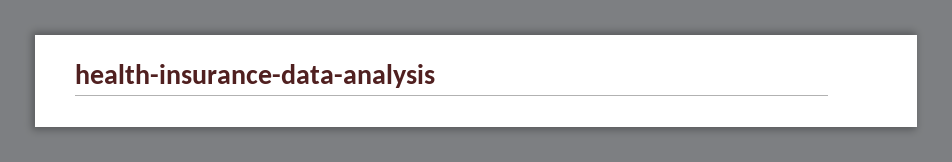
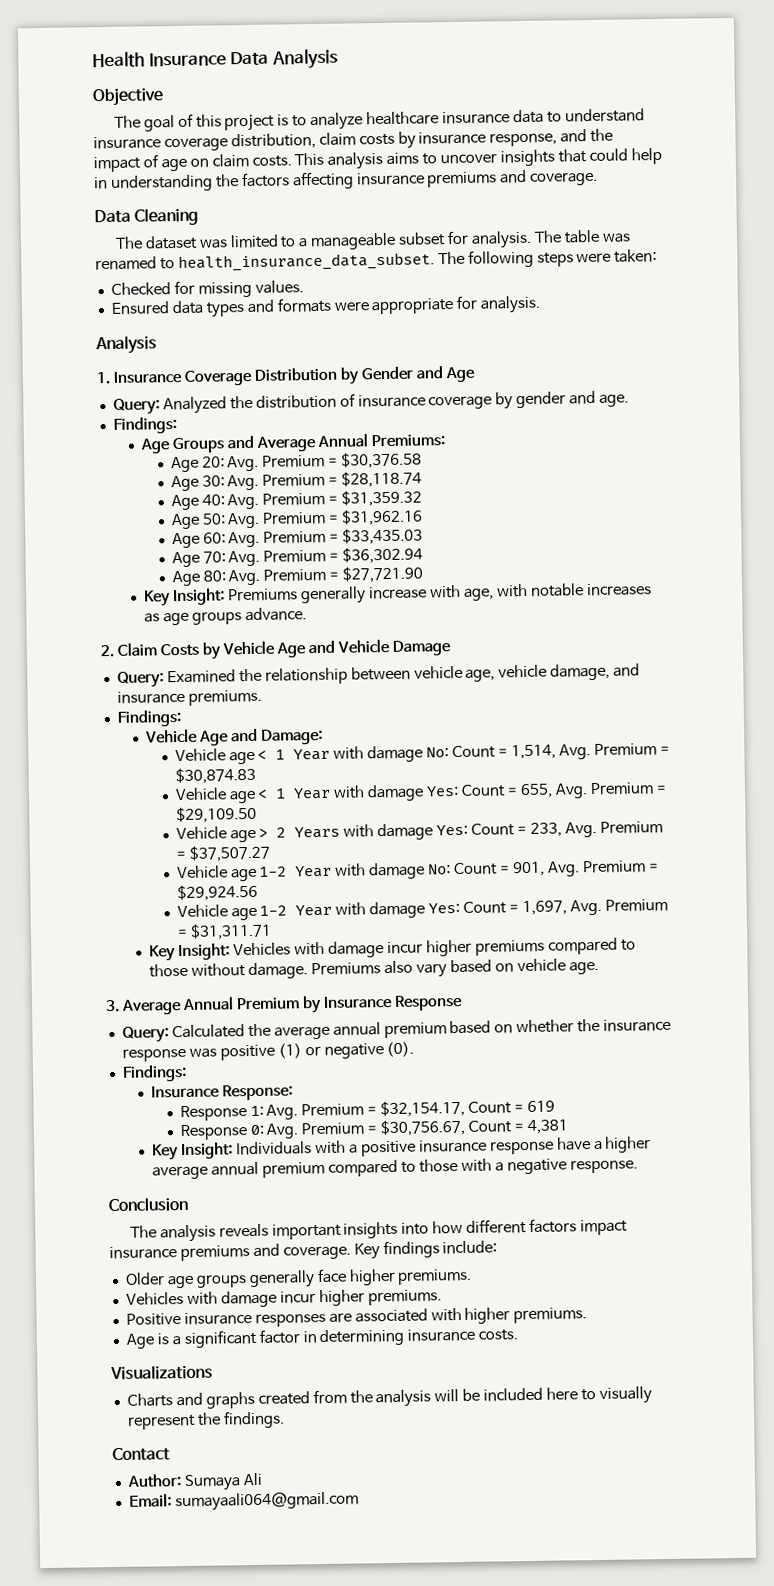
- health-insurance-data-analysis
+ Health Insurance Data Analysis
+ Objective
+ The goal of this project is to analyze healthcare insurance data to understand insurance coverage distribution, claim costs by insurance response, and the impact of age on claim costs. This analysis aims to uncover insights that could help in understanding the factors affecting insurance premiums and coverage.
+ Data Cleaning
+ The dataset was limited to a manageable subset for analysis. The table was renamed to health_insurance_data_subset. The following steps were taken:
+ Checked for missing values.
+ Ensured data types and formats were appropriate for analysis.
+ Analysis
+ 1. Insurance Coverage Distribution by Gender and Age
+ Query: Analyzed the distribution of insurance coverage by gender and age.
+ Findings:
+ Age Groups and Average Annual Premiums:
+ Age 20: Avg. Premium = $30,376.58
+ Age 30: Avg. Premium = $28,118.74
+ Age 40: Avg. Premium = $31,359.32
+ Age 50: Avg. Premium = $31,962.16
+ Age 60: Avg. Premium = $33,435.03
+ Age 70: Avg. Premium = $36,302.94
+ Age 80: Avg. Premium = $27,721.90
+ Key Insight: Premiums generally increase with age, with notable increases as age groups advance.
+ 2. Claim Costs by Vehicle Age and Vehicle Damage
+ Query: Examined the relationship between vehicle age, vehicle damage, and insurance premiums.
+ Findings:
+ Vehicle Age and Damage:
+ Vehicle age < 1 Year with damage No: Count = 1,514, Avg. Premium = $30,874.83
+ Vehicle age < 1 Year with damage Yes: Count = 655, Avg. Premium = $29,109.50
+ Vehicle age > 2 Years with damage Yes: Count = 233, Avg. Premium = $37,507.27
+ Vehicle age 1-2 Year with damage No: Count = 901, Avg. Premium = $29,924.56
+ Vehicle age 1-2 Year with damage Yes: Count = 1,697, Avg. Premium = $31,311.71
+ Key Insight: Vehicles with damage incur higher premiums compared to those without damage. Premiums also vary based on vehicle age.
+ 3. Average Annual Premium by Insurance Response
+ Query: Calculated the average annual premium based on whether the insurance response was positive (1) or negative (0).
+ Findings:
+ Insurance Response:
+ Response 1: Avg. Premium = $32,154.17, Count = 619
+ Response 0: Avg. Premium = $30,756.67, Count = 4,381
+ Key Insight: Individuals with a positive insurance response have a higher average annual premium compared to those with a negative response.
+ Conclusion
+ The analysis reveals important insights into how different factors impact insurance premiums and coverage. Key findings include:
+ Older age groups generally face higher premiums.
+ Vehicles with damage incur higher premiums.
+ Positive insurance responses are associated with higher premiums.
+ Age is a significant factor in determining insurance costs.
+ Visualizations
+ Charts and graphs created from the analysis will be included here to visually represent the findings.
+ Contact
+ Author: Sumaya Ali
+ Email: sumayaali064@gmail.com

